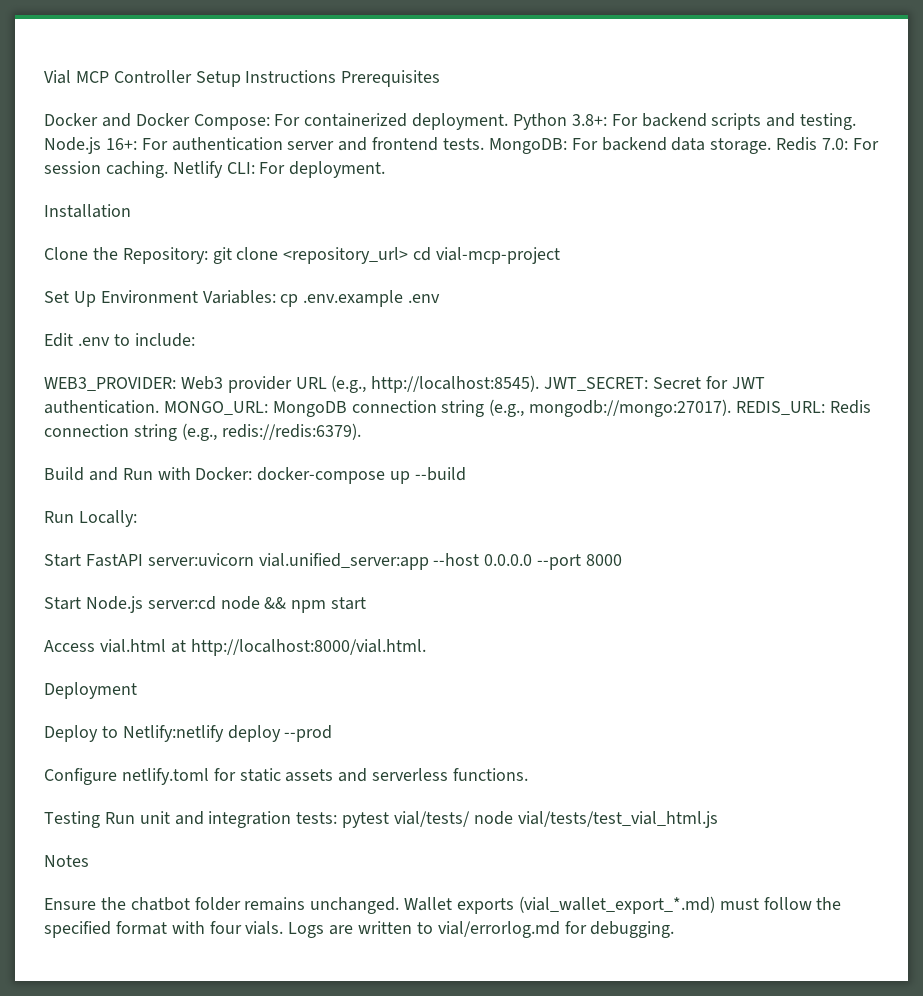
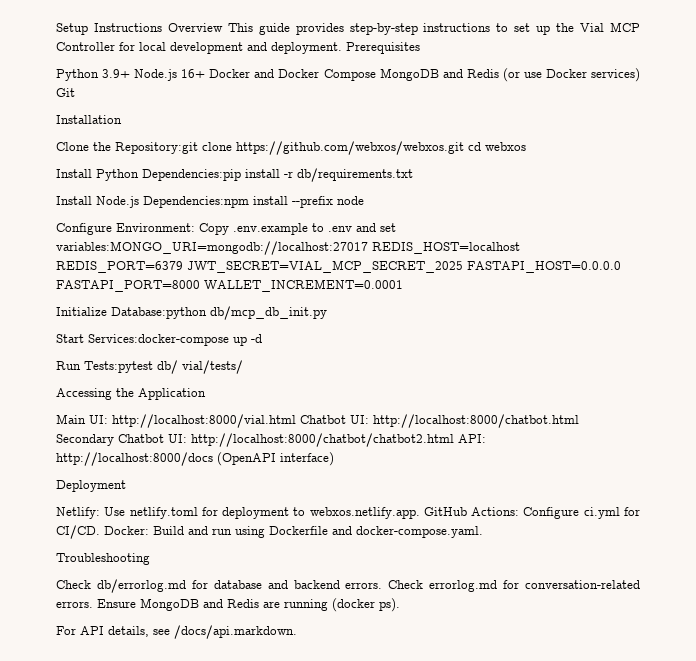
- Vial MCP Controller Setup Instructions Prerequisites
- Docker and Docker Compose: For containerized deployment. Python 3.8+: For backend scripts and testing. Node.js 16+: For authentication server and frontend tests. MongoDB: For backend data storage. Redis 7.0: For session caching. Netlify CLI: For deployment.
+ Setup Instructions Overview This guide provides step-by-step instructions to set up the Vial MCP Controller for local development and deployment. Prerequisites
+ Python 3.9+ Node.js 16+ Docker and Docker Compose MongoDB and Redis (or use Docker services) Git
  Installation
- Clone the Repository: git clone <repository_url> cd vial-mcp-project
- Set Up Environment Variables: cp .env.example .env
- Edit .env to include:
- WEB3_PROVIDER: Web3 provider URL (e.g., http://localhost:8545). JWT_SECRET: Secret for JWT authentication. MONGO_URL: MongoDB connection string (e.g., mongodb://mongo:27017). REDIS_URL: Redis connection string (e.g., redis://redis:6379).
- Build and Run with Docker: docker-compose up --build
- Run Locally:
- Start FastAPI server:uvicorn vial.unified_server:app --host 0.0.0.0 --port 8000
- Start Node.js server:cd node && npm start
- Access vial.html at http://localhost:8000/vial.html.
+ Clone the Repository:git clone https://github.com/webxos/webxos.git cd webxos
+ Install Python Dependencies:pip install -r db/requirements.txt
+ Install Node.js Dependencies:npm install --prefix node
+ Configure Environment: Copy .env.example to .env and set variables:MONGO_URI=mongodb://localhost:27017 REDIS_HOST=localhost REDIS_PORT=6379 JWT_SECRET=VIAL_MCP_SECRET_2025 FASTAPI_HOST=0.0.0.0 FASTAPI_PORT=8000 WALLET_INCREMENT=0.0001
+ Initialize Database:python db/mcp_db_init.py
+ Start Services:docker-compose up -d
+ Run Tests:pytest db/ vial/tests/
+ Accessing the Application
+ Main UI: http://localhost:8000/vial.html Chatbot UI: http://localhost:8000/chatbot.html Secondary Chatbot UI: http://localhost:8000/chatbot/chatbot2.html API: http://localhost:8000/docs (OpenAPI interface)
  Deployment
- Deploy to Netlify:netlify deploy --prod
- Configure netlify.toml for static assets and serverless functions.
- Testing Run unit and integration tests: pytest vial/tests/ node vial/tests/test_vial_html.js
- Notes
- Ensure the chatbot folder remains unchanged. Wallet exports (vial_wallet_export_*.md) must follow the specified format with four vials. Logs are written to vial/errorlog.md for debugging.
+ Netlify: Use netlify.toml for deployment to webxos.netlify.app. GitHub Actions: Configure ci.yml for CI/CD. Docker: Build and run using Dockerfile and docker-compose.yaml.
+ Troubleshooting
+ Check db/errorlog.md for database and backend errors. Check errorlog.md for conversation-related errors. Ensure MongoDB and Redis are running (docker ps).
+ For API details, see /docs/api.markdown.

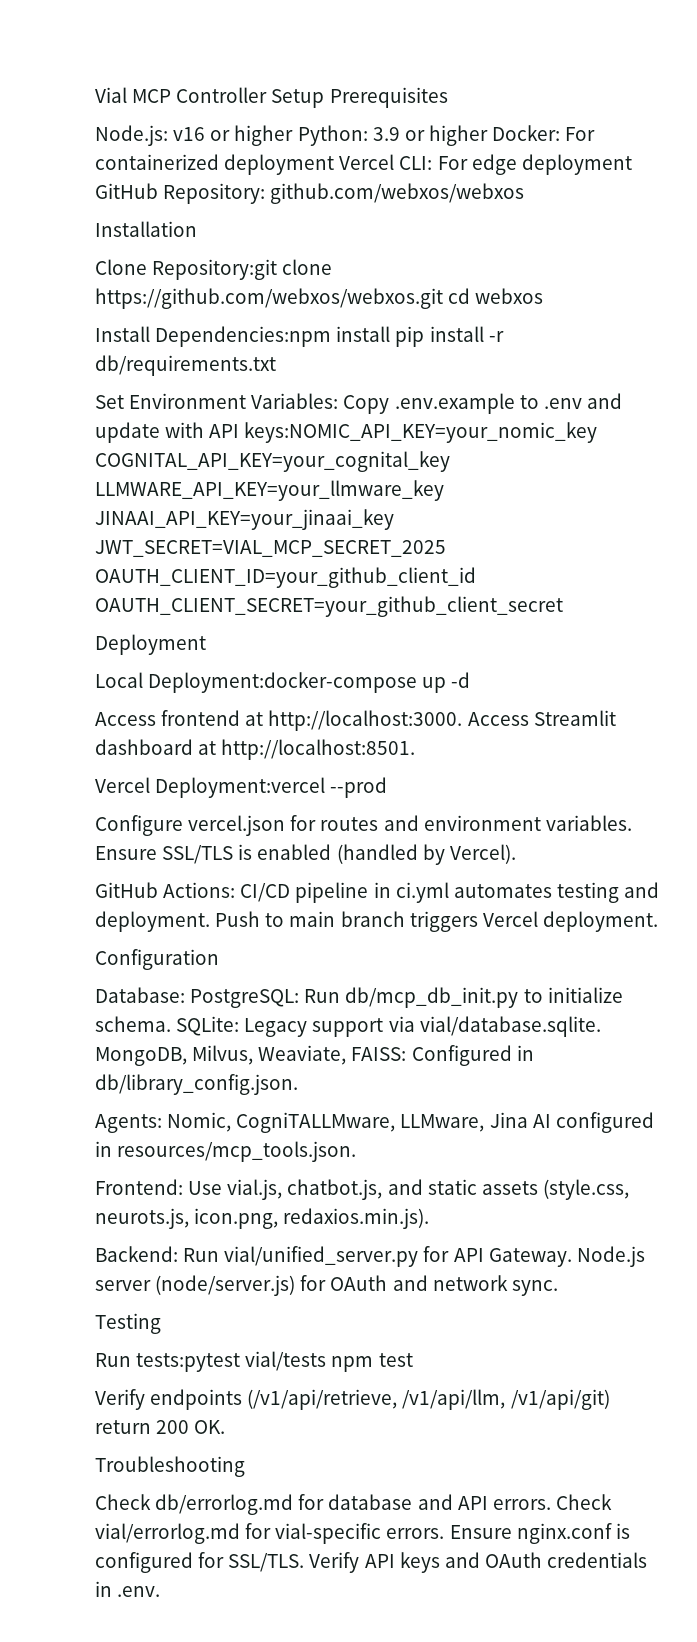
- Setup Instructions Overview This guide provides step-by-step instructions to set up the Vial MCP Controller for local development and deployment. Prerequisites
- Python 3.9+ Node.js 16+ Docker and Docker Compose MongoDB and Redis (or use Docker services) Git
+ Vial MCP Controller Setup Prerequisites
+ Node.js: v16 or higher Python: 3.9 or higher Docker: For containerized deployment Vercel CLI: For edge deployment GitHub Repository: github.com/webxos/webxos
- Clone the Repository:git clone https://github.com/webxos/webxos.git cd webxos
+ Clone Repository:git clone https://github.com/webxos/webxos.git cd webxos
- Install Python Dependencies:pip install -r db/requirements.txt
+ Install Dependencies:npm install pip install -r db/requirements.txt
- Install Node.js Dependencies:npm install --prefix node
- Configure Environment: Copy .env.example to .env and set variables:MONGO_URI=mongodb://localhost:27017 REDIS_HOST=localhost REDIS_PORT=6379 JWT_SECRET=VIAL_MCP_SECRET_2025 FASTAPI_HOST=0.0.0.0 FASTAPI_PORT=8000 WALLET_INCREMENT=0.0001
- Initialize Database:python db/mcp_db_init.py
- Start Services:docker-compose up -d
- Run Tests:pytest db/ vial/tests/
- Accessing the Application
- Main UI: http://localhost:8000/vial.html Chatbot UI: http://localhost:8000/chatbot.html Secondary Chatbot UI: http://localhost:8000/chatbot/chatbot2.html API: http://localhost:8000/docs (OpenAPI interface)
+ Set Environment Variables: Copy .env.example to .env and update with API keys:NOMIC_API_KEY=your_nomic_key COGNITAL_API_KEY=your_cognital_key LLMWARE_API_KEY=your_llmware_key JINAAI_API_KEY=your_jinaai_key JWT_SECRET=VIAL_MCP_SECRET_2025 OAUTH_CLIENT_ID=your_github_client_id OAUTH_CLIENT_SECRET=your_github_client_secret
  Deployment
- Netlify: Use netlify.toml for deployment to webxos.netlify.app. GitHub Actions: Configure ci.yml for CI/CD. Docker: Build and run using Dockerfile and docker-compose.yaml.
+ Local Deployment:docker-compose up -d
+ Access frontend at http://localhost:3000. Access Streamlit dashboard at http://localhost:8501.
+ Vercel Deployment:vercel --prod
+ Configure vercel.json for routes and environment variables. Ensure SSL/TLS is enabled (handled by Vercel).
+ GitHub Actions: CI/CD pipeline in ci.yml automates testing and deployment. Push to main branch triggers Vercel deployment.
+ Configuration
+ Database: PostgreSQL: Run db/mcp_db_init.py to initialize schema. SQLite: Legacy support via vial/database.sqlite. MongoDB, Milvus, Weaviate, FAISS: Configured in db/library_config.json.
+ Agents: Nomic, CogniTALLMware, LLMware, Jina AI configured in resources/mcp_tools.json.
+ Frontend: Use vial.js, chatbot.js, and static assets (style.css, neurots.js, icon.png, redaxios.min.js).
+ Backend: Run vial/unified_server.py for API Gateway. Node.js server (node/server.js) for OAuth and network sync.
+ Testing
+ Run tests:pytest vial/tests npm test
+ Verify endpoints (/v1/api/retrieve, /v1/api/llm, /v1/api/git) return 200 OK.
- Check db/errorlog.md for database and backend errors.
+ Check db/errorlog.md for database and API errors.
- Check errorlog.md for conversation-related errors. Ensure MongoDB and Redis are running (docker ps).
- For API details, see /docs/api.markdown.
+ Check vial/errorlog.md for vial-specific errors. Ensure nginx.conf is configured for SSL/TLS. Verify API keys and OAuth credentials in .env.

